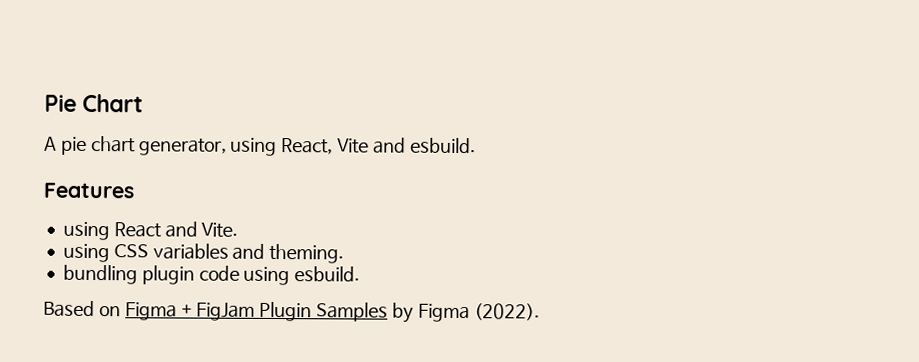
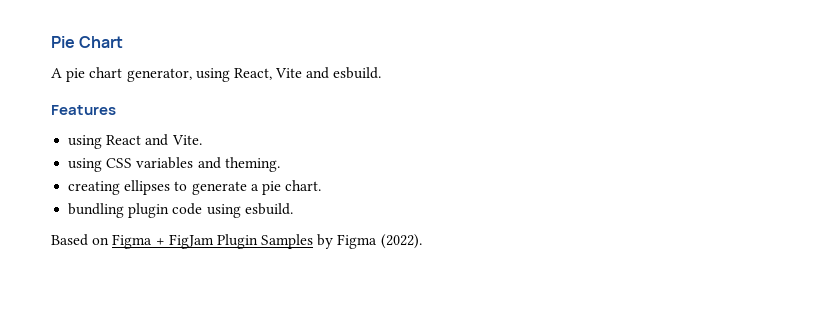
+ creating ellipses to generate a pie chart.

